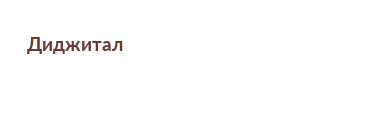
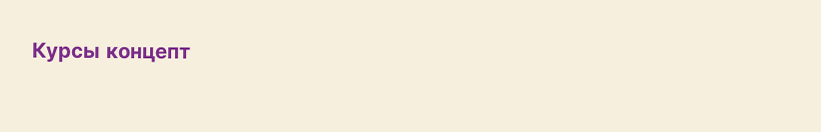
- Диджитал
+ Курсы концепт

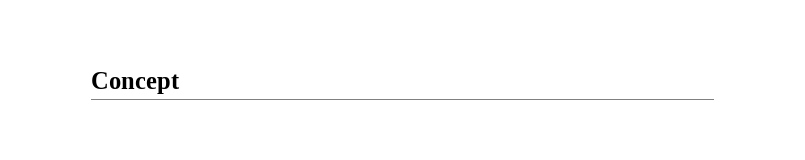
- Курсы концепт
+ Concept

